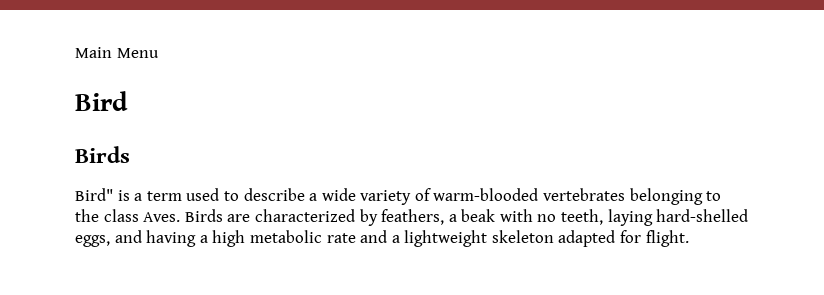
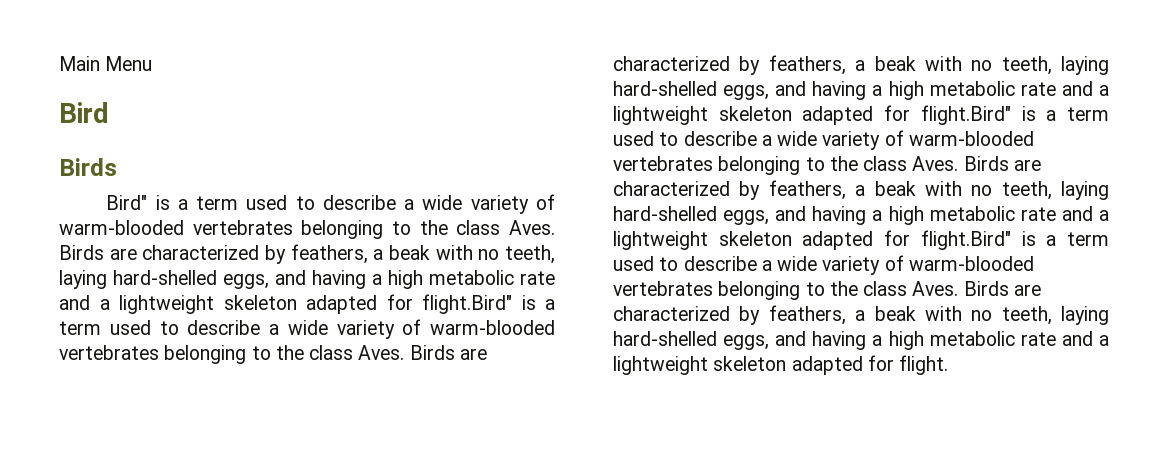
- Birds are characterized by feathers, a beak with no teeth, laying hard-shelled eggs, and having a high metabolic rate and a lightweight skeleton adapted for flight.
+ Birds are characterized by feathers, a beak with no teeth, laying hard-shelled eggs, and having a high metabolic rate and a lightweight skeleton adapted for flight.Bird" is a term used to describe a wide variety of warm-blooded vertebrates belonging to the class Aves. Birds are characterized by feathers, a beak with no teeth, laying hard-shelled eggs, and having a high metabolic rate and a lightweight skeleton adapted for flight.Bird" is a term used to describe a wide variety of warm-blooded vertebrates belonging to the class Aves. Birds are characterized by feathers, a beak with no teeth, laying hard-shelled eggs, and having a high metabolic rate and a lightweight skeleton adapted for flight.Bird" is a term used to describe a wide variety of warm-blooded vertebrates belonging to the class Aves. Birds are characterized by feathers, a beak with no teeth, laying hard-shelled eggs, and having a high metabolic rate and a lightweight skeleton adapted for flight.

